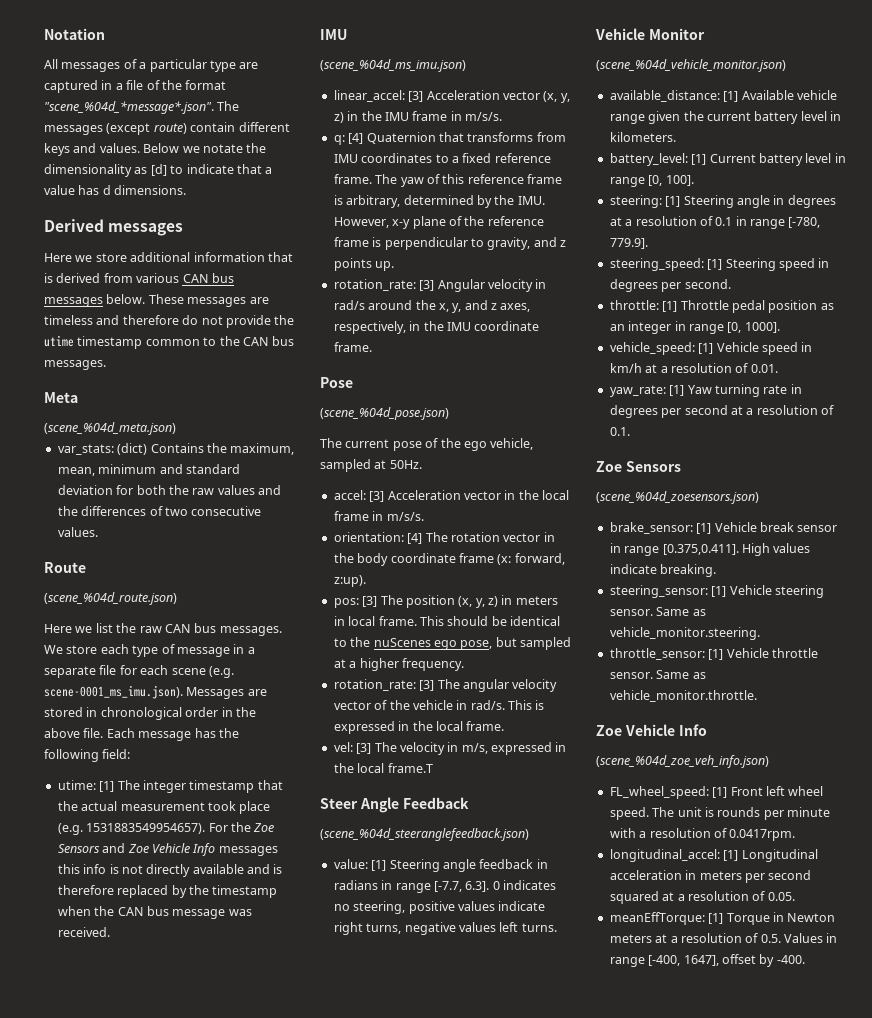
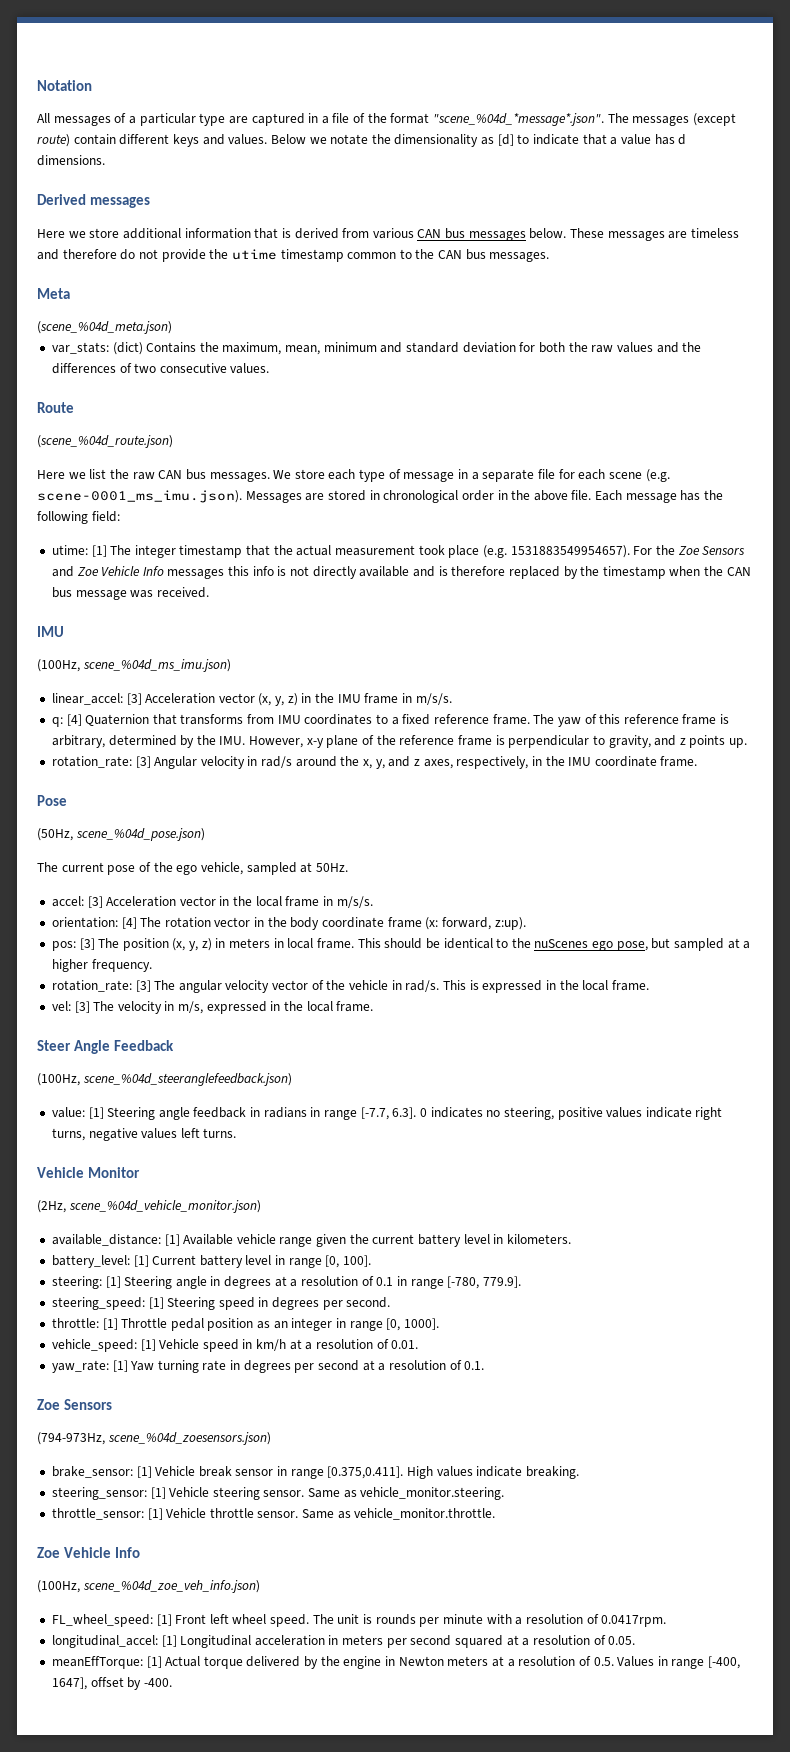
- (scene_%04d_ms_imu.json)
+ (100Hz, scene_%04d_ms_imu.json)
- (scene_%04d_pose.json)
+ (50Hz, scene_%04d_pose.json)
- vel: [3] The velocity in m/s, expressed in the local frame.T
+ vel: [3] The velocity in m/s, expressed in the local frame.
- (scene_%04d_steeranglefeedback.json)
+ (100Hz, scene_%04d_steeranglefeedback.json)
- (scene_%04d_vehicle_monitor.json)
+ (2Hz, scene_%04d_vehicle_monitor.json)
- (scene_%04d_zoesensors.json)
+ (794-973Hz, scene_%04d_zoesensors.json)
- (scene_%04d_zoe_veh_info.json)
+ (100Hz, scene_%04d_zoe_veh_info.json)
- meanEffTorque: [1] Torque in Newton meters at a resolution of 0.5. Values in range [-400, 1647], offset by -400.
+ meanEffTorque: [1] Actual torque delivered by the engine in Newton meters at a resolution of 0.5. Values in range [-400, 1647], offset by -400.

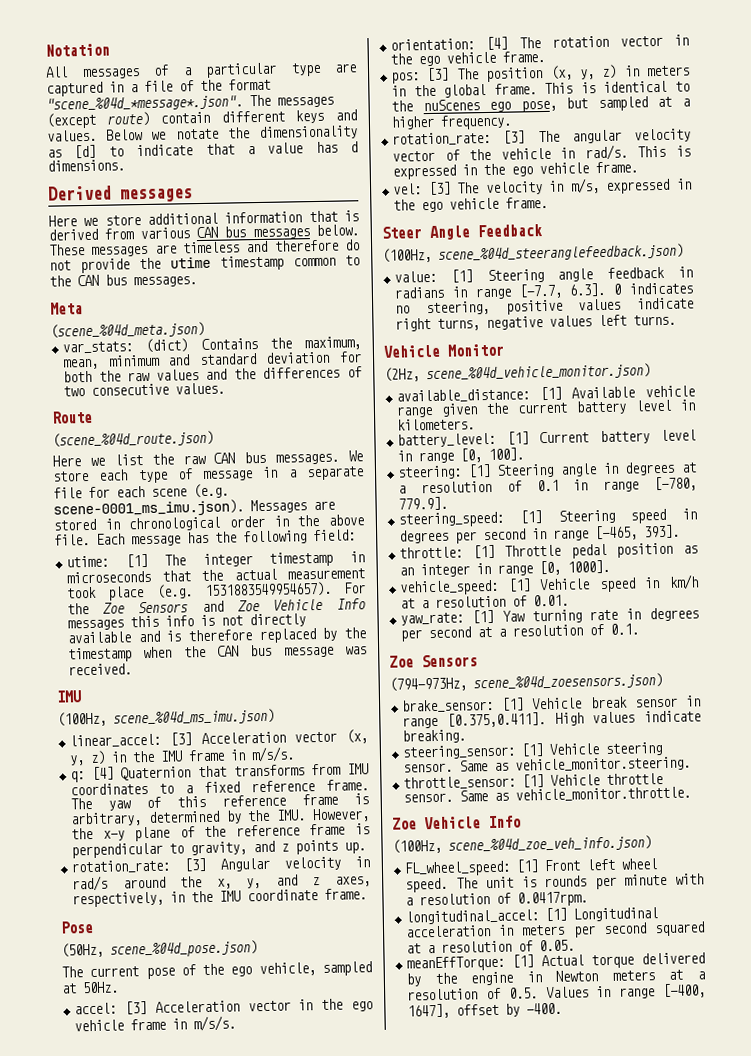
- utime: [1] The integer timestamp that the actual measurement took place (e.g. 1531883549954657).
+ utime: [1] The integer timestamp in microseconds that the actual measurement took place (e.g. 1531883549954657).
- The yaw of this reference frame is arbitrary, determined by the IMU. However, x-y plane of the reference frame is perpendicular to gravity, and z points up.
+ The yaw of this reference frame is arbitrary, determined by the IMU. However, the x-y plane of the reference frame is perpendicular to gravity, and z points up.
- accel: [3] Acceleration vector in the local frame in m/s/s.
+ accel: [3] Acceleration vector in the ego vehicle frame in m/s/s.
- orientation: [4] The rotation vector in the body coordinate frame (x: forward, z:up).
+ orientation: [4] The rotation vector in the ego vehicle frame.
- pos: [3] The position (x, y, z) in meters in local frame. This should be identical to the nuScenes ego pose, but sampled at a higher frequency.
+ pos: [3] The position (x, y, z) in meters in the global frame. This is identical to the nuScenes ego pose, but sampled at a higher frequency.
- This is expressed in the local frame.
+ This is expressed in the ego vehicle frame.
- vel: [3] The velocity in m/s, expressed in the local frame.
+ vel: [3] The velocity in m/s, expressed in the ego vehicle frame.
- steering_speed: [1] Steering speed in degrees per second.
+ steering_speed: [1] Steering speed in degrees per second in range [-465, 393].

